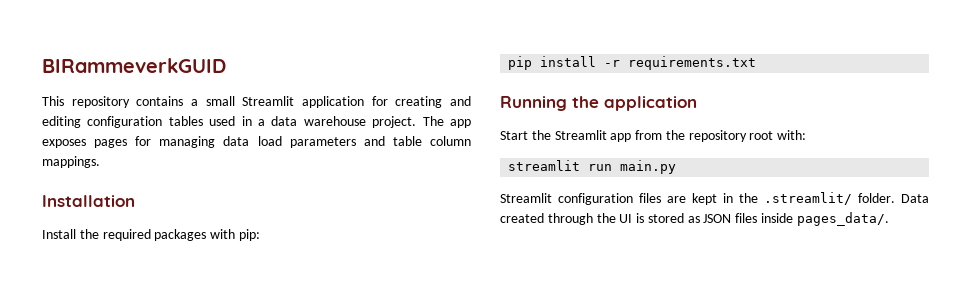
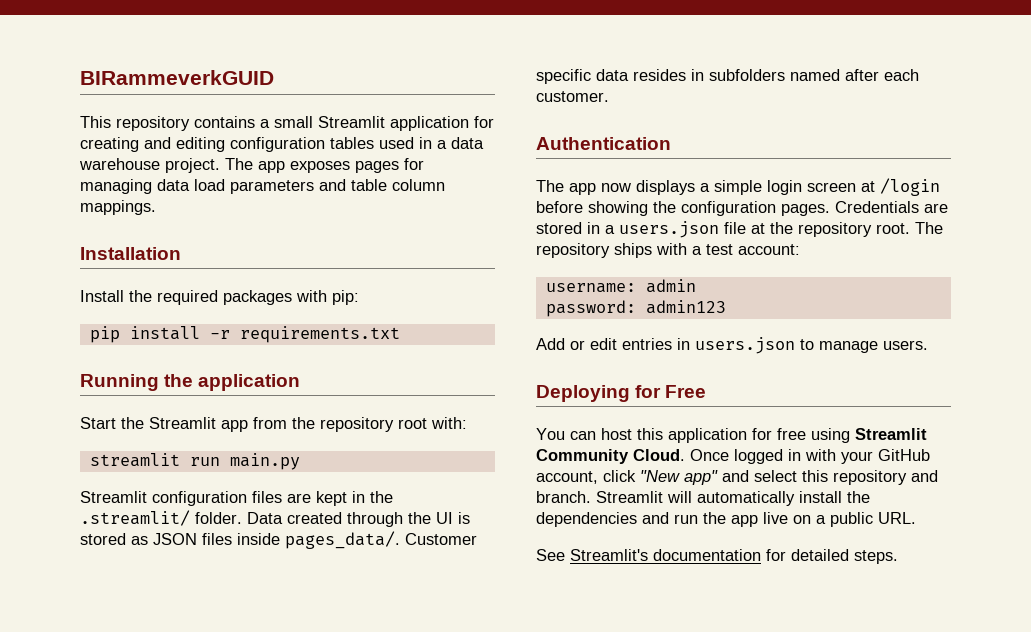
+ Customer specific data resides in subfolders named after each customer.
+ Authentication
+ The app now displays a simple login screen at /login before showing the configuration pages. Credentials are stored in a users.json file at the repository root. The repository ships with a test account:
+ username: admin
+ password: admin123
+ Add or edit entries in users.json to manage users.
+ Deploying for Free
+ You can host this application for free using Streamlit Community Cloud. Once logged in with your GitHub account, click "New app" and select this repository and branch. Streamlit will automatically install the dependencies and run the app live on a public URL.
+ See Streamlit's documentation for detailed steps.

